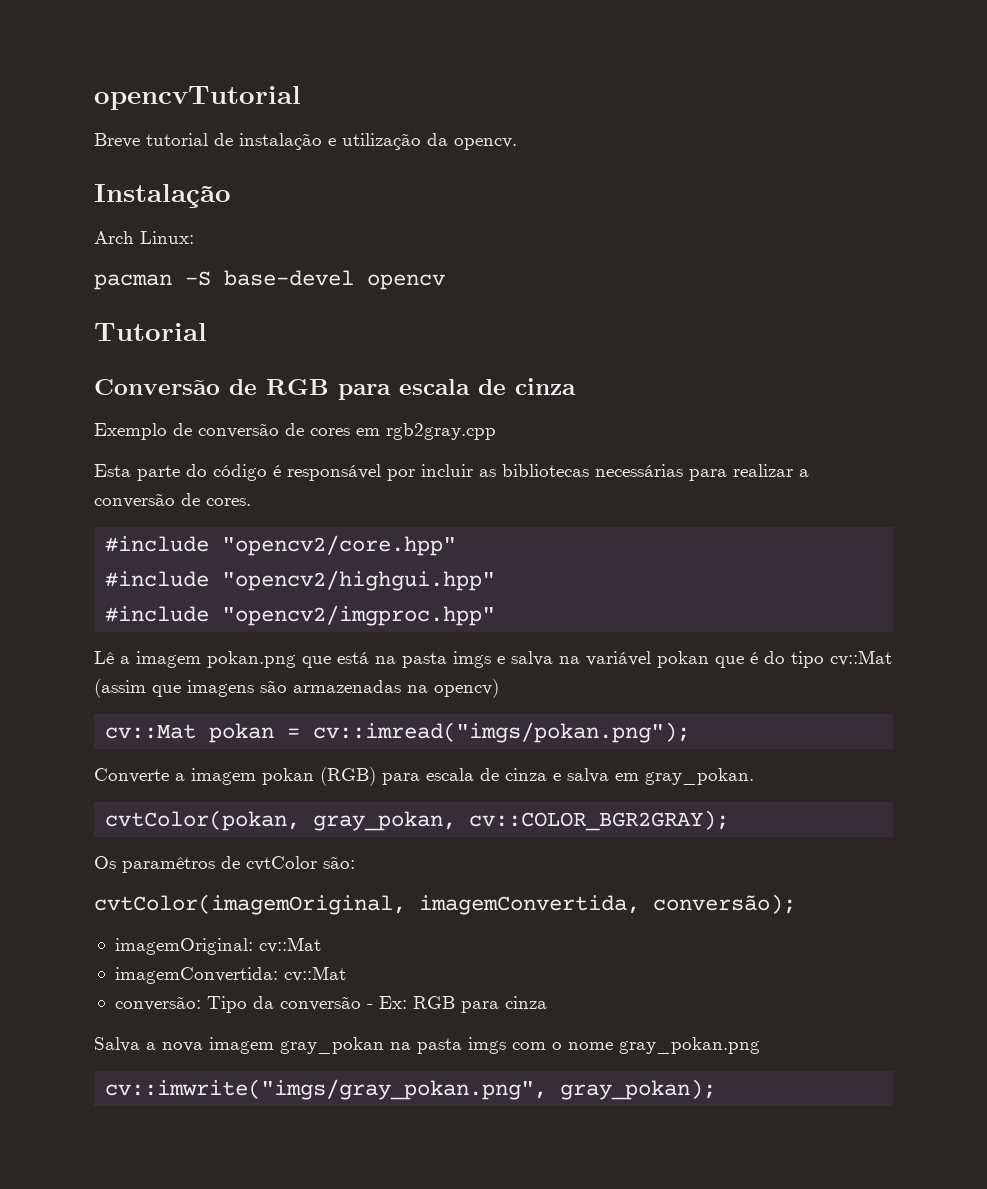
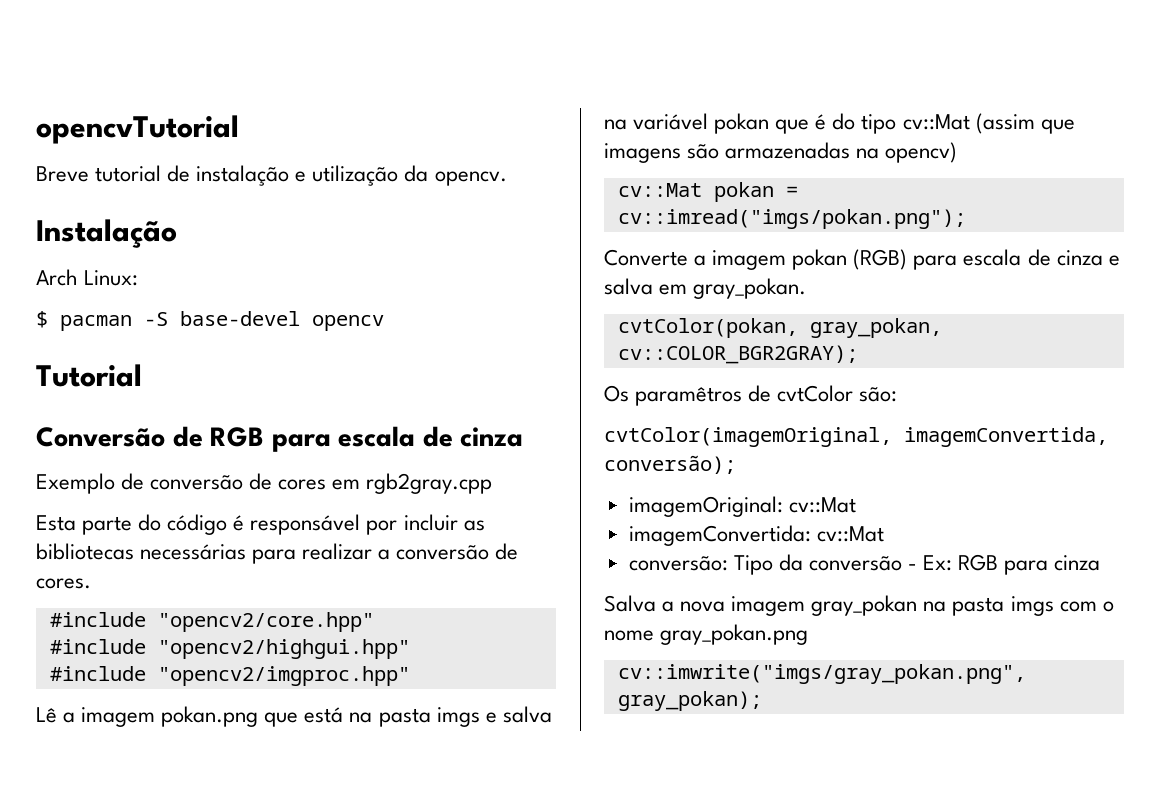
- pacman -S base-devel opencv
+ $ pacman -S base-devel opencv

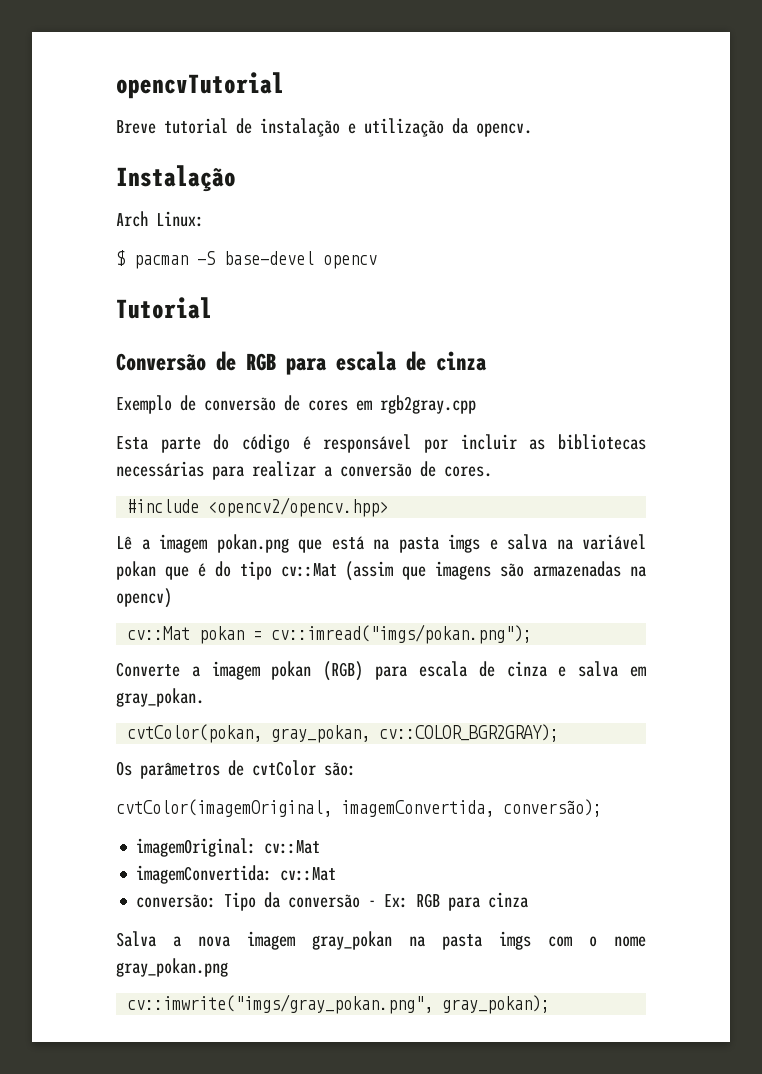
- #include "opencv2/core.hpp"
- #include "opencv2/highgui.hpp"
- #include "opencv2/imgproc.hpp"
+ #include <opencv2/opencv.hpp>
- Os paramêtros de cvtColor são:
+ Os parâmetros de cvtColor são:

